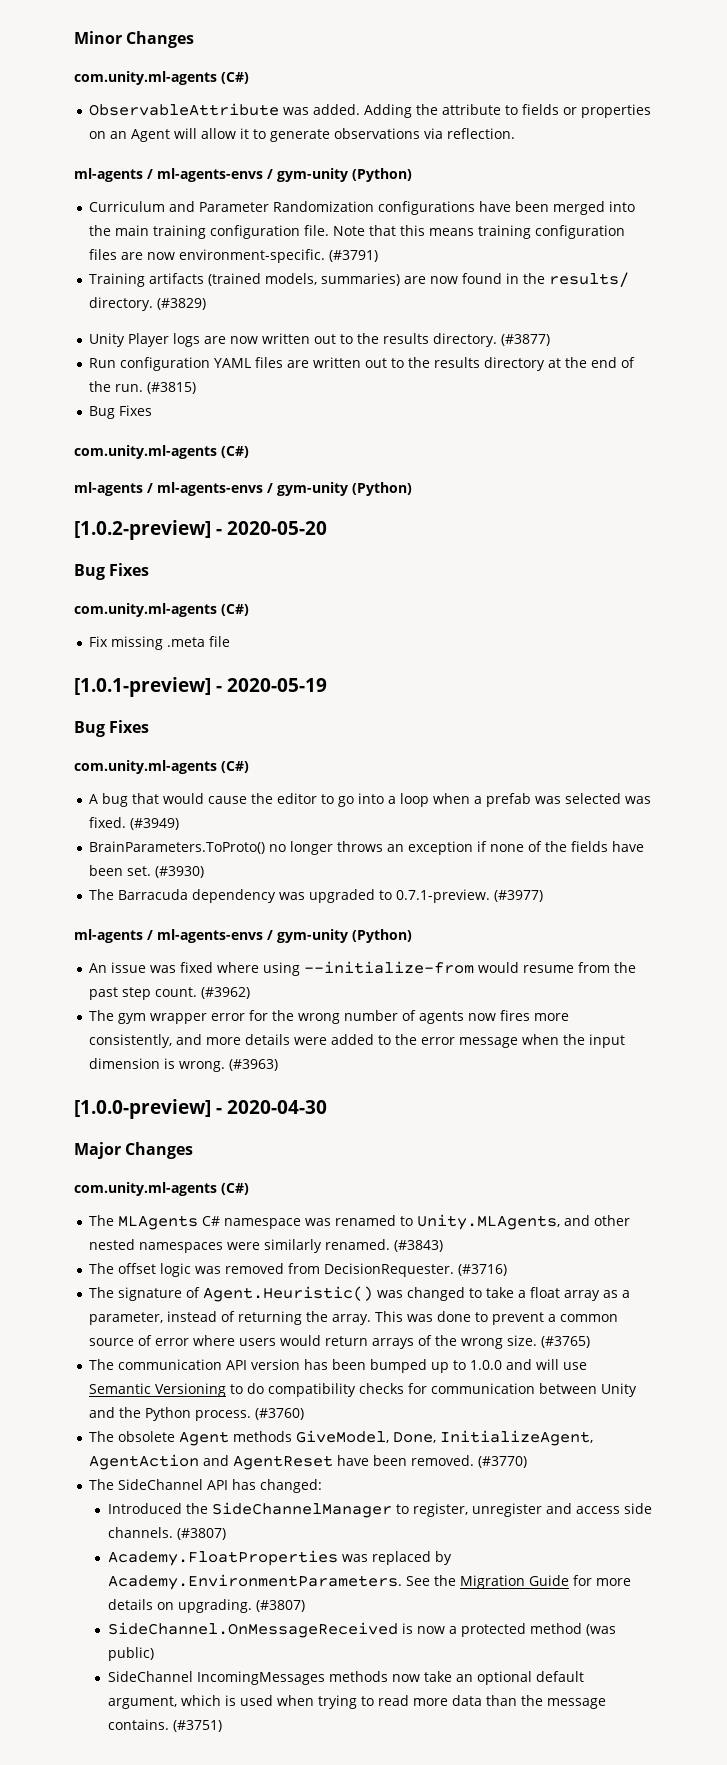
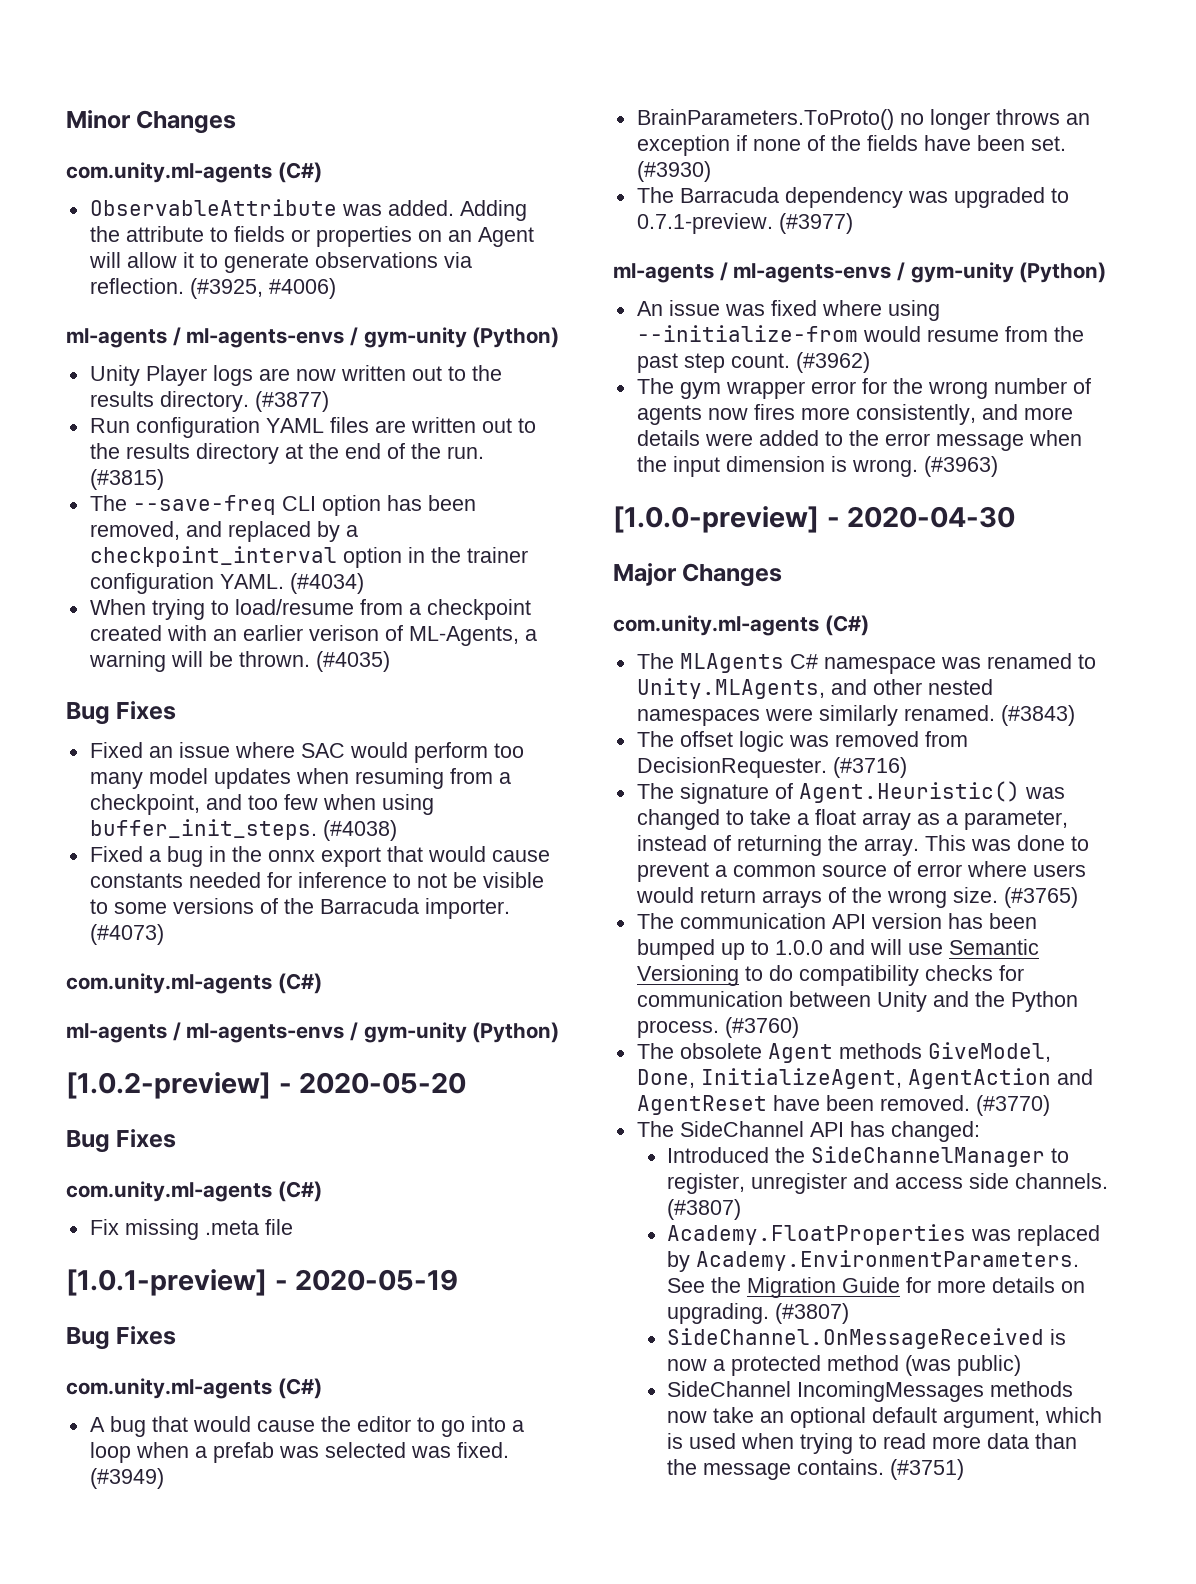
- Adding the attribute to fields or properties on an Agent will allow it to generate observations via reflection.
+ Adding the attribute to fields or properties on an Agent will allow it to generate observations via reflection. (#3925, #4006)
  ml-agents / ml-agents-envs / gym-unity (Python)
- Curriculum and Parameter Randomization configurations have been merged into the main training configuration file. Note that this means training configuration files are now environment-specific. (#3791)
- Training artifacts (trained models, summaries) are now found in the results/ directory. (#3829)
  (#3815)
+ The --save-freq CLI option has been removed, and replaced by a checkpoint_interval option in the trainer configuration YAML. (#4034)
+ When trying to load/resume from a checkpoint created with an earlier verison of ML-Agents, a warning will be thrown. (#4035)
  Bug Fixes
+ Fixed an issue where SAC would perform too many model updates when resuming from a checkpoint, and too few when using buffer_init_steps. (#4038)
+ Fixed a bug in the onnx export that would cause constants needed for inference to not be visible to some versions of the Barracuda importer. (#4073)

